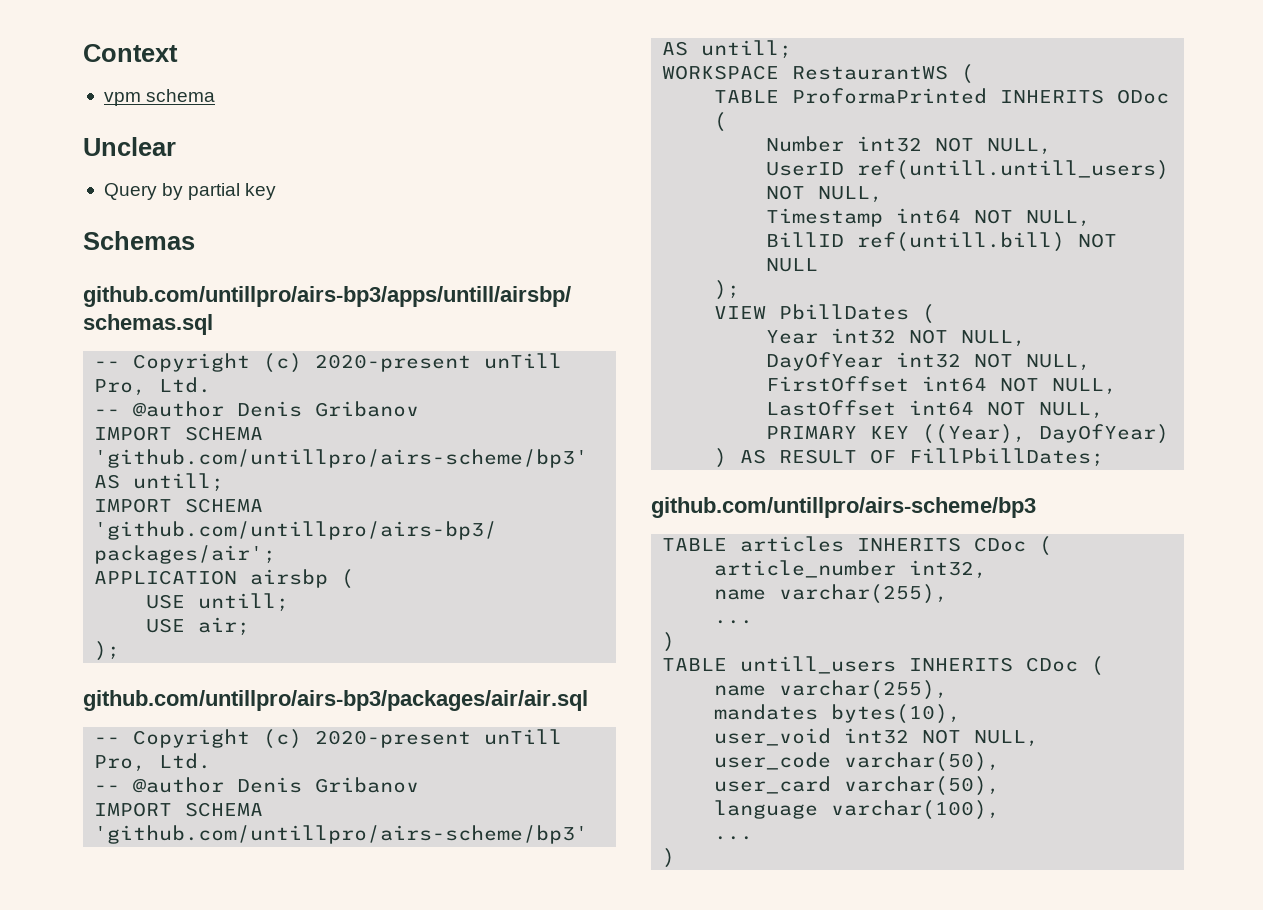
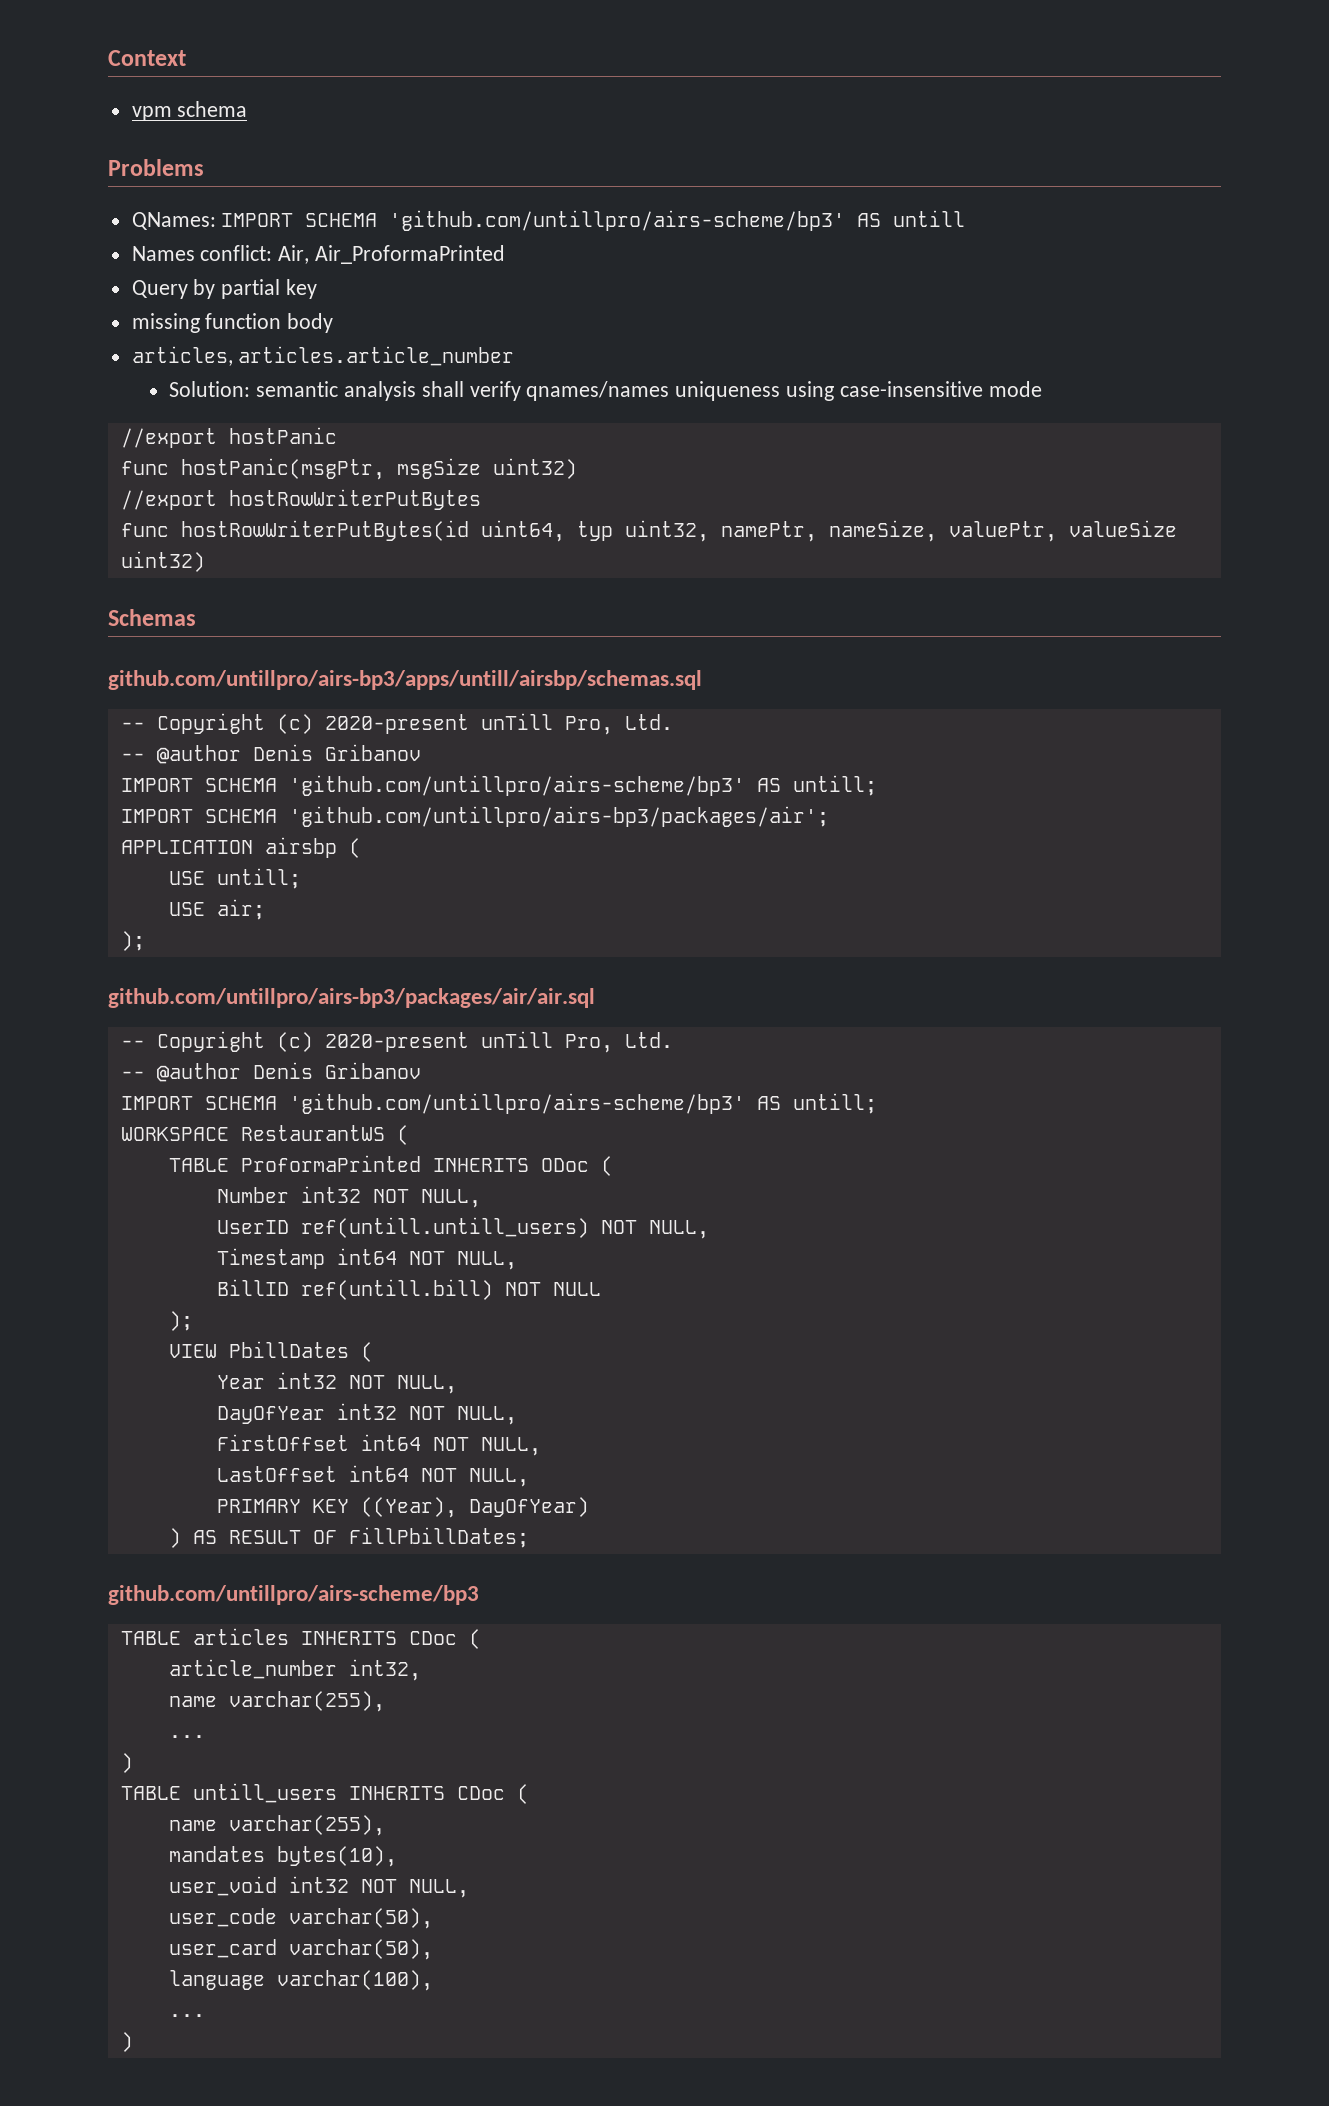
- Unclear
+ Problems
+ QNames: IMPORT SCHEMA 'github.com/untillpro/airs-scheme/bp3' AS untill
+ Names conflict: Air, Air_ProformaPrinted
  Query by partial key
+ missing function body
+ articles, articles.article_number
+ Solution: semantic analysis shall verify qnames/names uniqueness using case-insensitive mode
+ //export hostPanic
+ func hostPanic(msgPtr, msgSize uint32)
+ //export hostRowWriterPutBytes
+ func hostRowWriterPutBytes(id uint64, typ uint32, namePtr, nameSize, valuePtr, valueSize uint32)

